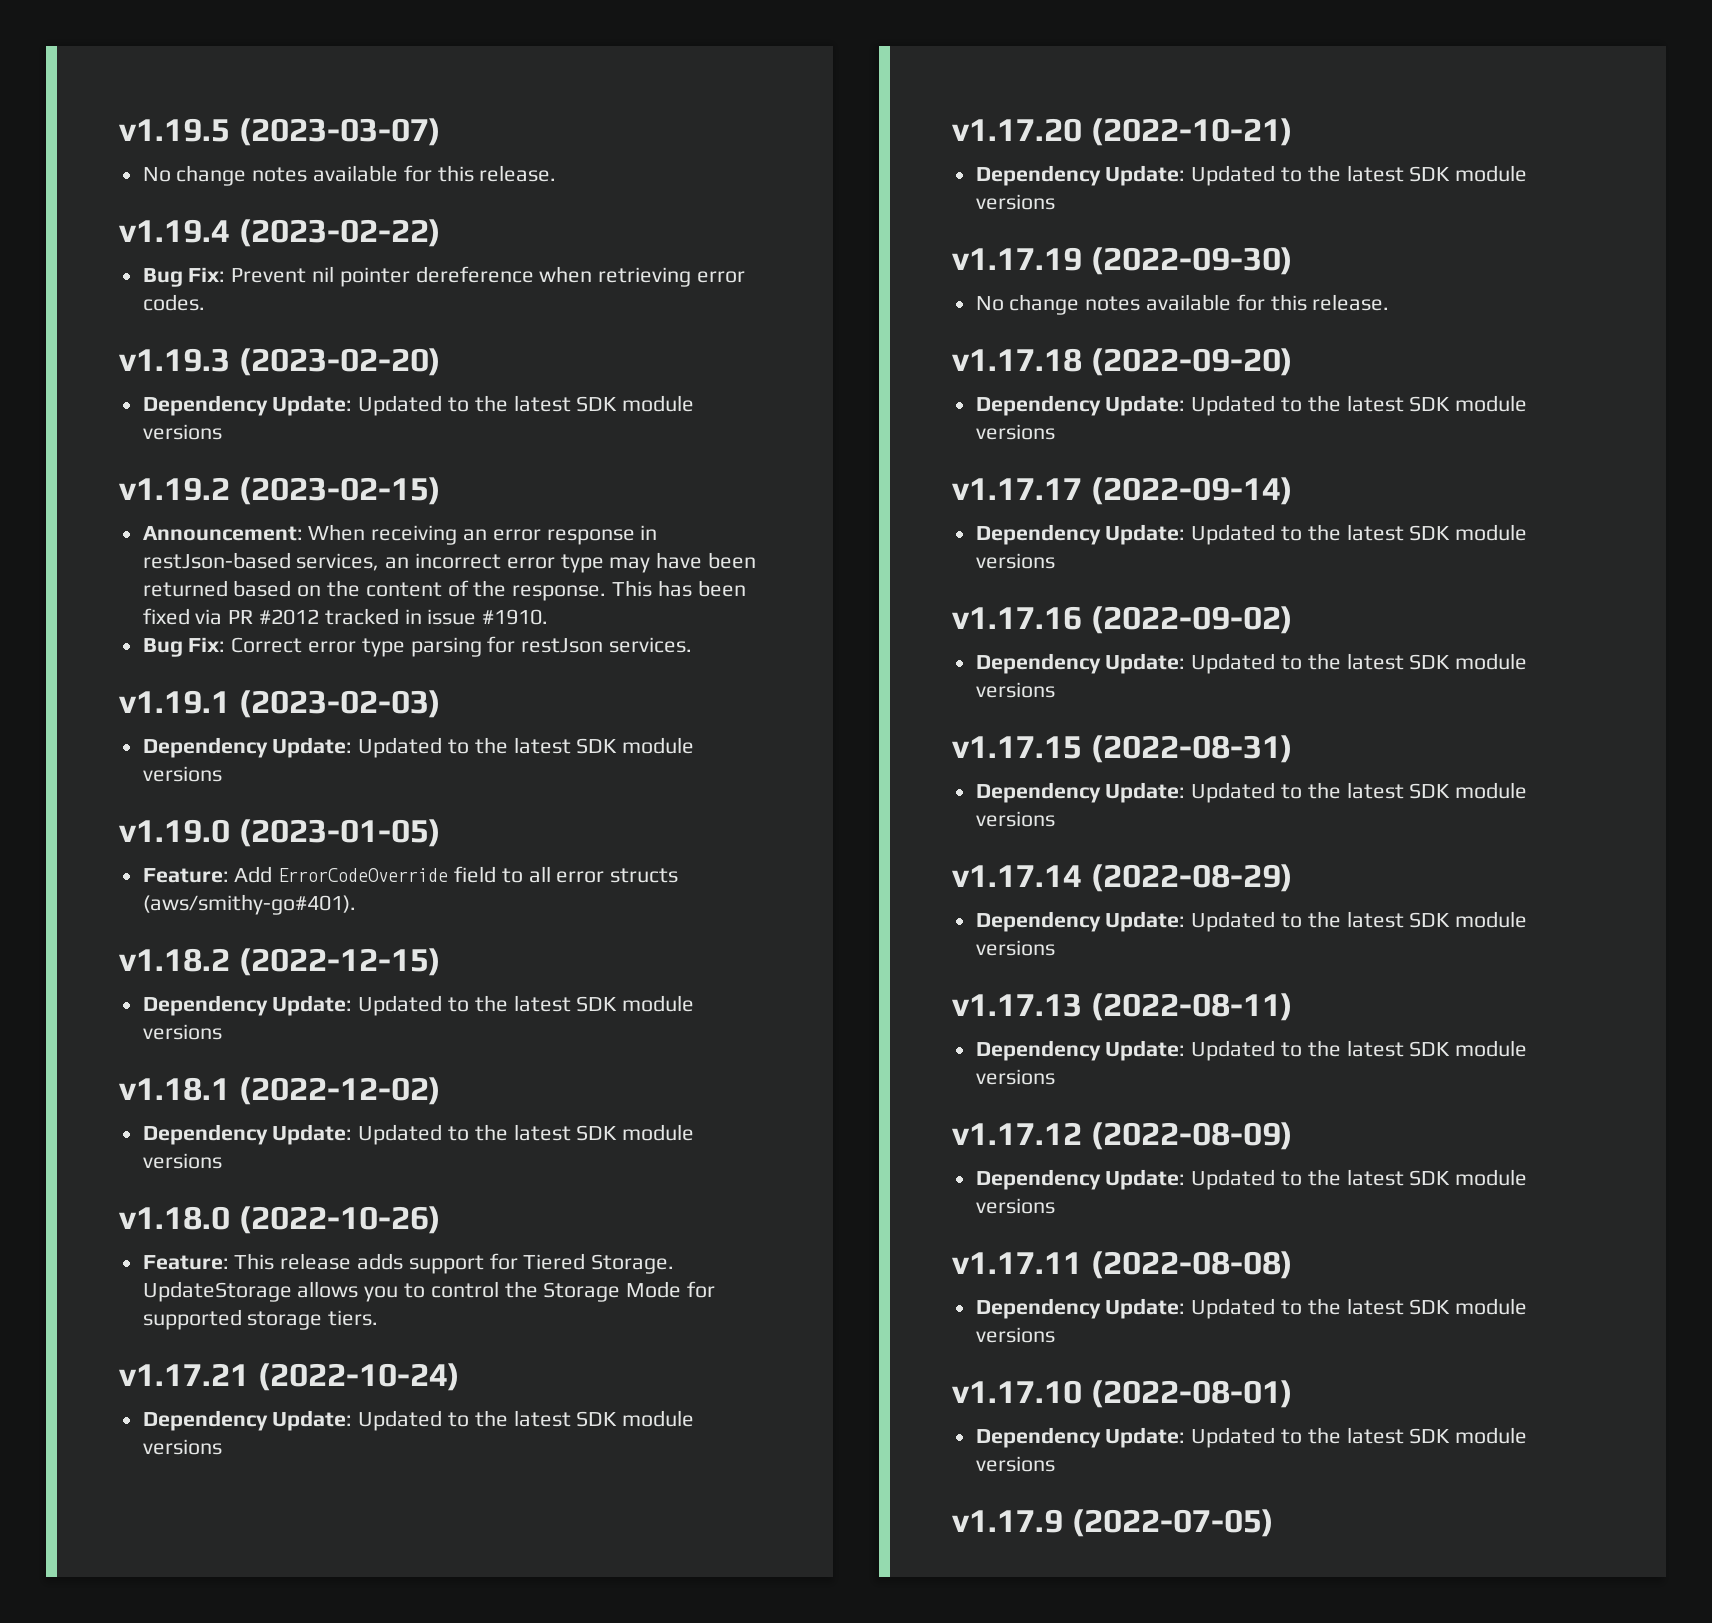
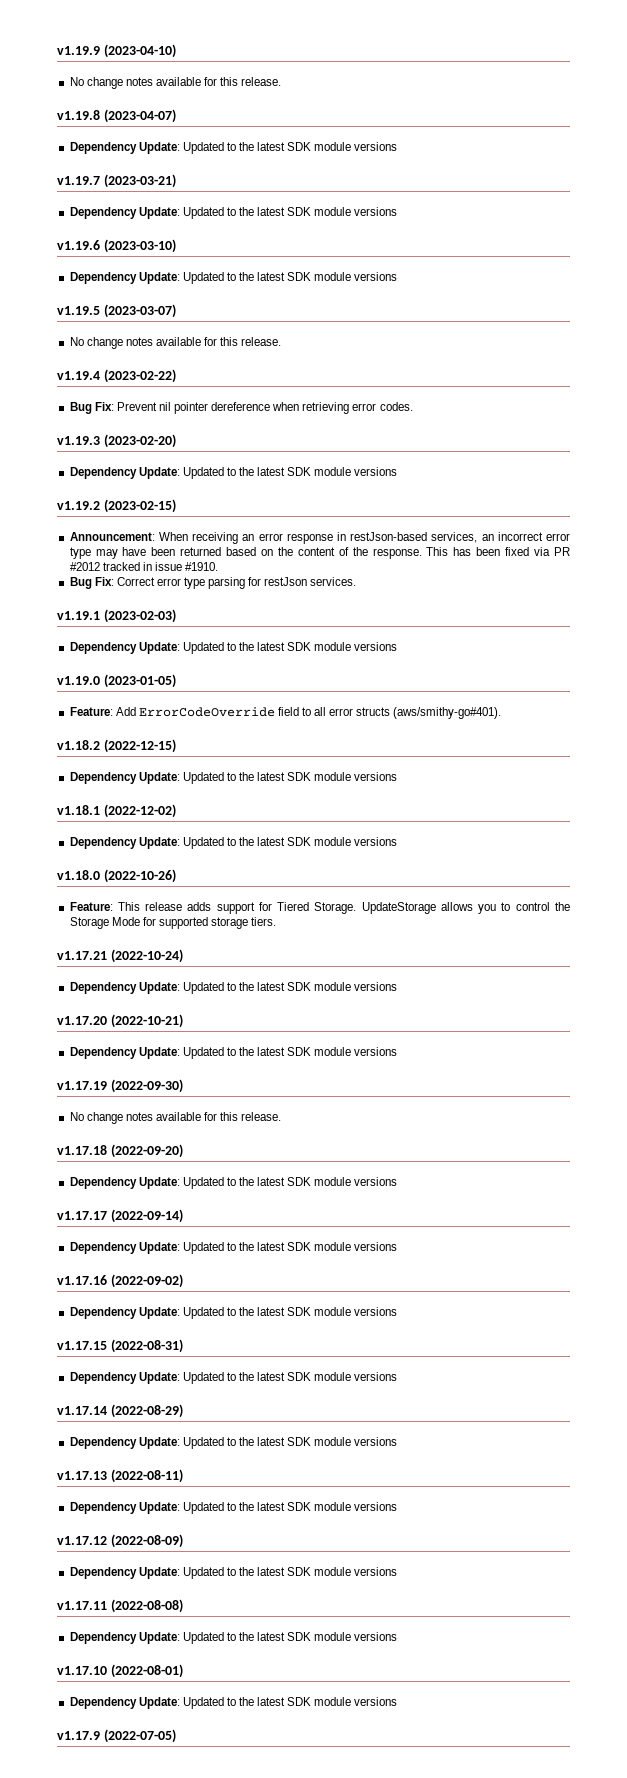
+ v1.19.9 (2023-04-10)
+ No change notes available for this release.
+ v1.19.8 (2023-04-07)
+ Dependency Update: Updated to the latest SDK module versions
+ v1.19.7 (2023-03-21)
+ Dependency Update: Updated to the latest SDK module versions
+ v1.19.6 (2023-03-10)
+ Dependency Update: Updated to the latest SDK module versions

